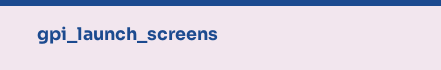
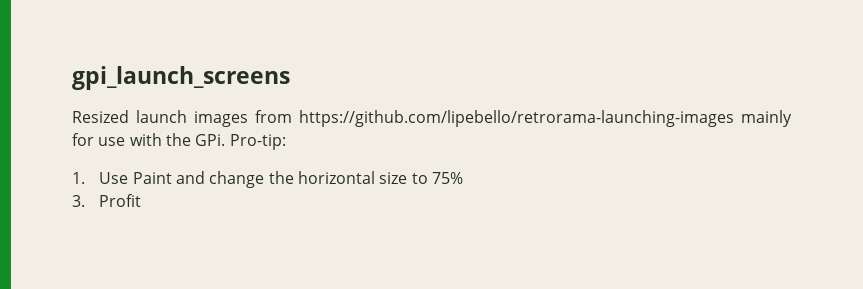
+ Resized launch images from https://github.com/lipebello/retrorama-launching-images mainly for use with the GPi. Pro-tip:
+ 1. Use Paint and change the horizontal size to 75%
+ 3. Profit

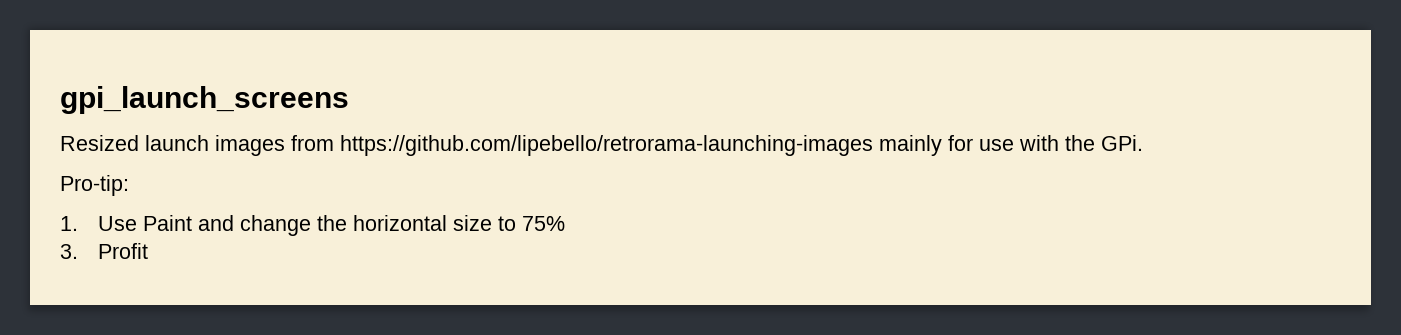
- Resized launch images from https://github.com/lipebello/retrorama-launching-images mainly for use with the GPi. Pro-tip:
+ Resized launch images from https://github.com/lipebello/retrorama-launching-images mainly for use with the GPi.
+ Pro-tip:

